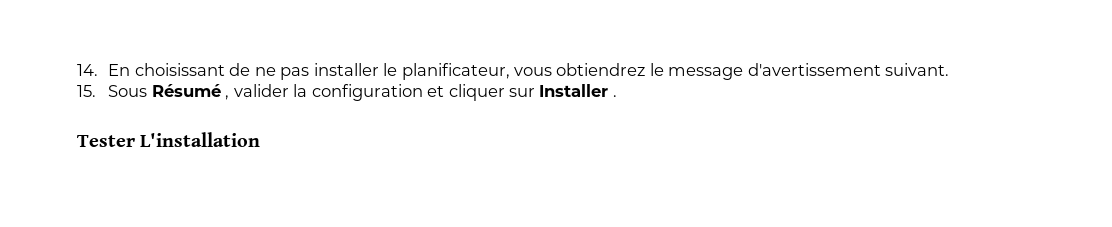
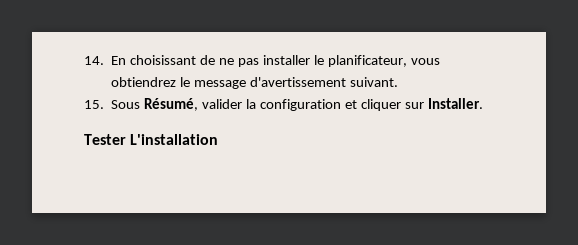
- 15. Sous Résumé , valider la configuration et cliquer sur Installer .
+ 15. Sous Résumé, valider la configuration et cliquer sur Installer.

